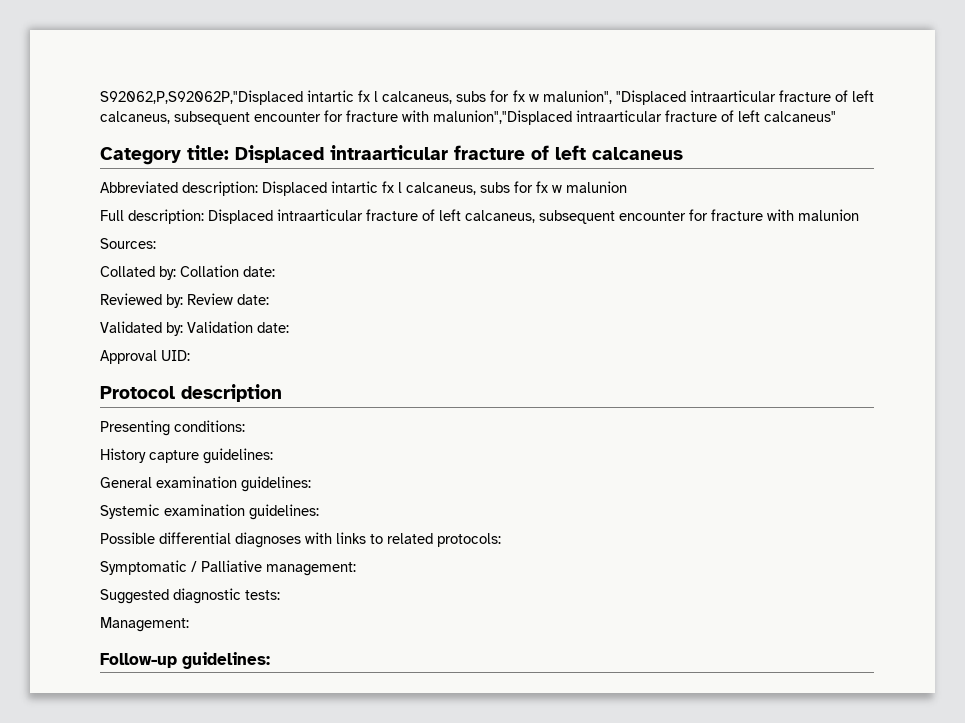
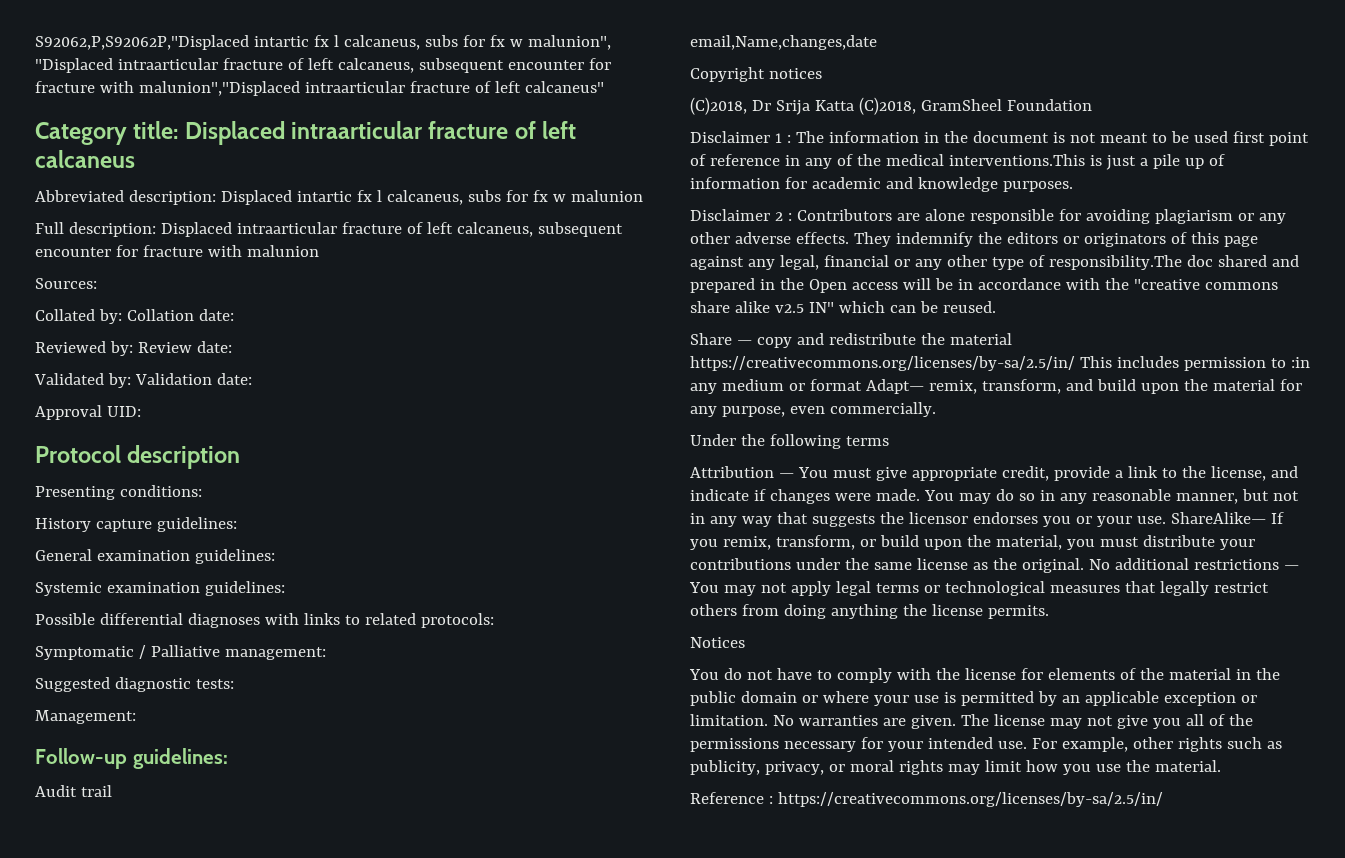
+ Audit trail
+ email,Name,changes,date
+ Copyright notices
+ (C)2018, Dr Srija Katta (C)2018, GramSheel Foundation
+ Disclaimer 1 : The information in the document is not meant to be used first point of reference in any of the medical interventions.This is just a pile up of information for academic and knowledge purposes.
+ Disclaimer 2 : Contributors are alone responsible for avoiding plagiarism or any other adverse effects. They indemnify the editors or originators of this page against any legal, financial or any other type of responsibility.The doc shared and prepared in the Open access will be in accordance with the "creative commons share alike v2.5 IN" which can be reused.
+ Share — copy and redistribute the material https://creativecommons.org/licenses/by-sa/2.5/in/ This includes permission to :in any medium or format Adapt— remix, transform, and build upon the material for any purpose, even commercially.
+ Under the following terms
+ Attribution — You must give appropriate credit, provide a link to the license, and indicate if changes were made. You may do so in any reasonable manner, but not in any way that suggests the licensor endorses you or your use. ShareAlike— If you remix, transform, or build upon the material, you must distribute your contributions under the same license as the original. No additional restrictions — You may not apply legal terms or technological measures that legally restrict others from doing anything the license permits.
+ Notices
+ You do not have to comply with the license for elements of the material in the public domain or where your use is permitted by an applicable exception or limitation. No warranties are given. The license may not give you all of the permissions necessary for your intended use. For example, other rights such as publicity, privacy, or moral rights may limit how you use the material.
+ Reference : https://creativecommons.org/licenses/by-sa/2.5/in/

